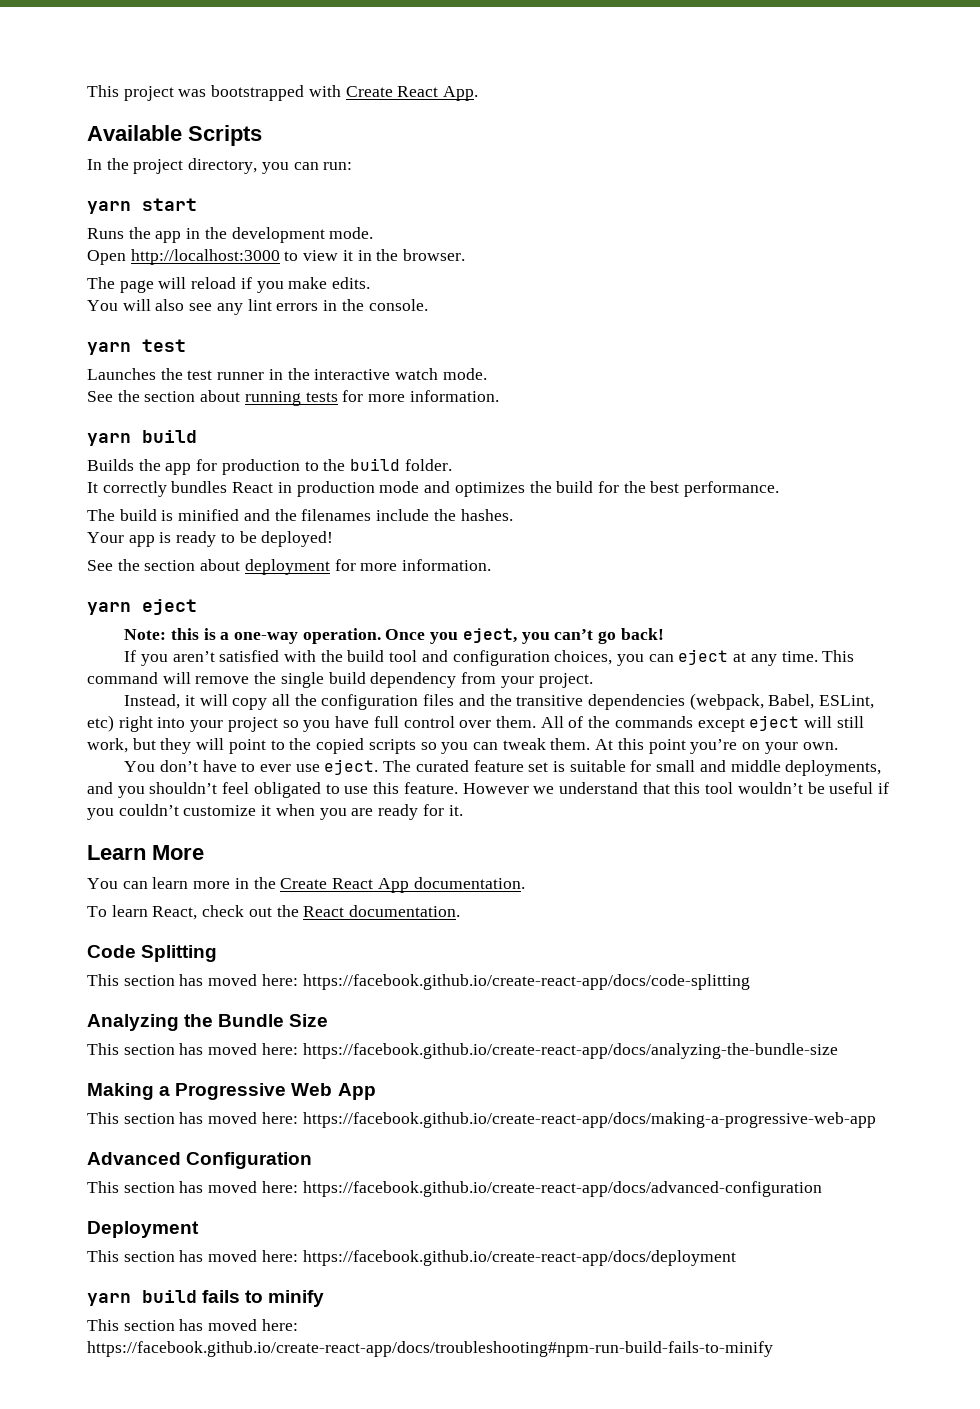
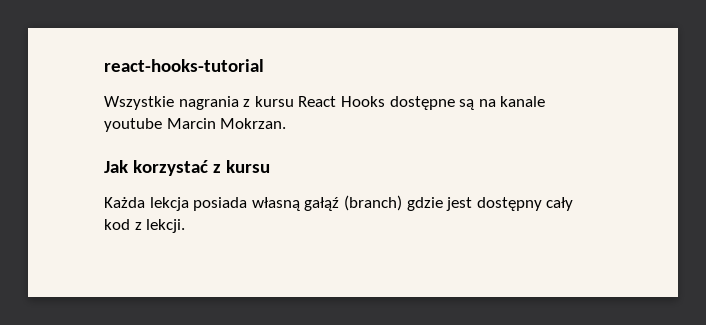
- This project was bootstrapped with Create React App.
- Available Scripts
- In the project directory, you can run:
- yarn start
- Runs the app in the development mode.
- Open http://localhost:3000 to view it in the browser.
- The page will reload if you make edits.
- You will also see any lint errors in the console.
- yarn test
- Launches the test runner in the interactive watch mode.
- See the section about running tests for more information.
- yarn build
- Builds the app for production to the build folder.
- It correctly bundles React in production mode and optimizes the build for the best performance.
- The build is minified and the filenames include the hashes.
- Your app is ready to be deployed!
- See the section about deployment for more information.
- yarn eject
- Note: this is a one-way operation. Once you eject, you can’t go back!
- If you aren’t satisfied with the build tool and configuration choices, you can eject at any time. This command will remove the single build dependency from your project.
- Instead, it will copy all the configuration files and the transitive dependencies (webpack, Babel, ESLint, etc) right into your project so you have full control over them. All of the commands except eject will still work, but they will point to the copied scripts so you can tweak them. At this point you’re on your own.
- You don’t have to ever use eject. The curated feature set is suitable for small and middle deployments, and you shouldn’t feel obligated to use this feature. However we understand that this tool wouldn’t be useful if you couldn’t customize it when you are ready for it.
- Learn More
- You can learn more in the Create React App documentation.
- To learn React, check out the React documentation.
- Code Splitting
- This section has moved here: https://facebook.github.io/create-react-app/docs/code-splitting
- Analyzing the Bundle Size
- This section has moved here: https://facebook.github.io/create-react-app/docs/analyzing-the-bundle-size
- Making a Progressive Web App
- This section has moved here: https://facebook.github.io/create-react-app/docs/making-a-progressive-web-app
- Advanced Configuration
- This section has moved here: https://facebook.github.io/create-react-app/docs/advanced-configuration
- Deployment
- This section has moved here: https://facebook.github.io/create-react-app/docs/deployment
- yarn build fails to minify
- This section has moved here: https://facebook.github.io/create-react-app/docs/troubleshooting#npm-run-build-fails-to-minify
+ react-hooks-tutorial
+ Wszystkie nagrania z kursu React Hooks dostępne są na kanale youtube Marcin Mokrzan.
+ Jak korzystać z kursu
+ Każda lekcja posiada własną gałąź (branch) gdzie jest dostępny cały kod z lekcji.

